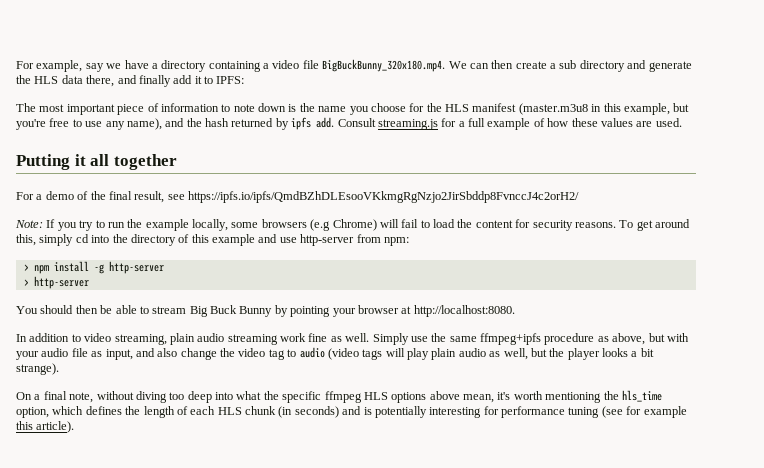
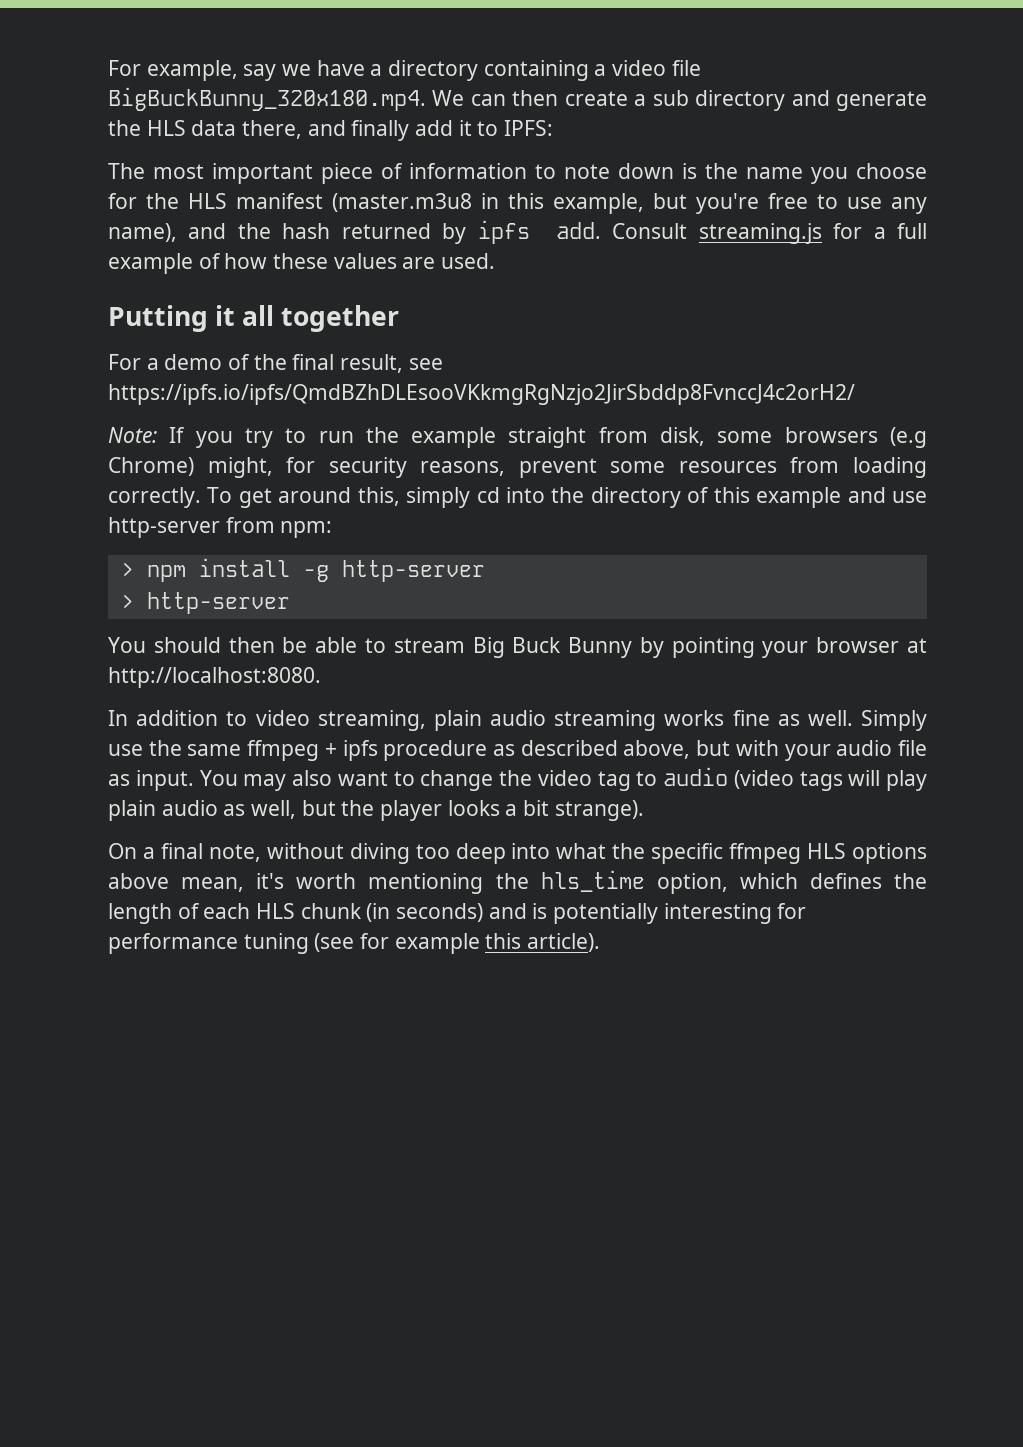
- Note: If you try to run the example locally, some browsers (e.g Chrome) will fail to load the content for security reasons.
+ Note: If you try to run the example straight from disk, some browsers (e.g Chrome) might, for security reasons, prevent some resources from loading correctly.
- In addition to video streaming, plain audio streaming work fine as well.
+ In addition to video streaming, plain audio streaming works fine as well.
- Simply use the same ffmpeg+ipfs procedure as above, but with your audio file as input, and also change the video tag to audio (video tags will play plain audio as well, but the player looks a bit strange).
+ Simply use the same ffmpeg + ipfs procedure as described above, but with your audio file as input. You may also want to change the video tag to audio (video tags will play plain audio as well, but the player looks a bit strange).

